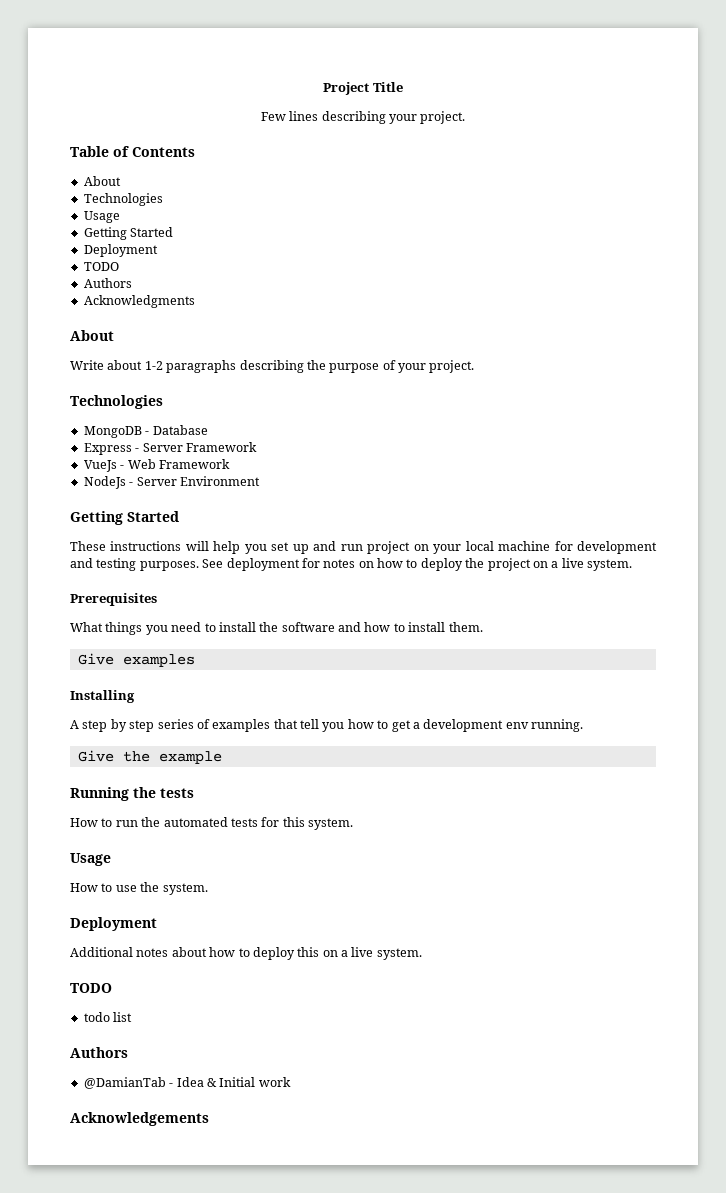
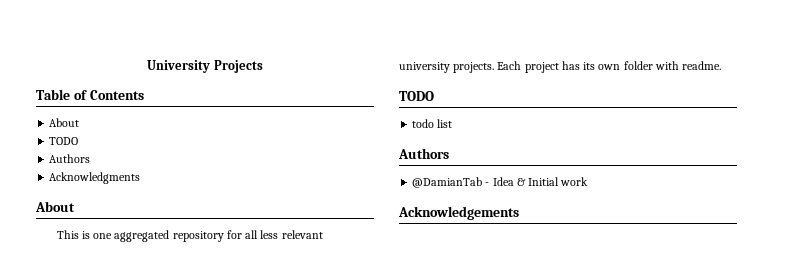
- Project Title
- Few lines describing your project.
+ University Projects
  Table of Contents
  About
- Technologies
- Usage
- Getting Started
- Deployment
- Write about 1-2 paragraphs describing the purpose of your project.
- Technologies
- MongoDB - Database
- Express - Server Framework
- VueJs - Web Framework
- NodeJs - Server Environment
- Getting Started
- These instructions will help you set up and run project on your local machine for development and testing purposes. See deployment for notes on how to deploy the project on a live system.
- Prerequisites
- What things you need to install the software and how to install them.
- Give examples
- Installing
- A step by step series of examples that tell you how to get a development env running.
- Give the example
- Running the tests
- How to run the automated tests for this system.
- Usage
- How to use the system.
- Deployment
- Additional notes about how to deploy this on a live system.
+ This is one aggregated repository for all less relevant university projects. Each project has its own folder with readme.

